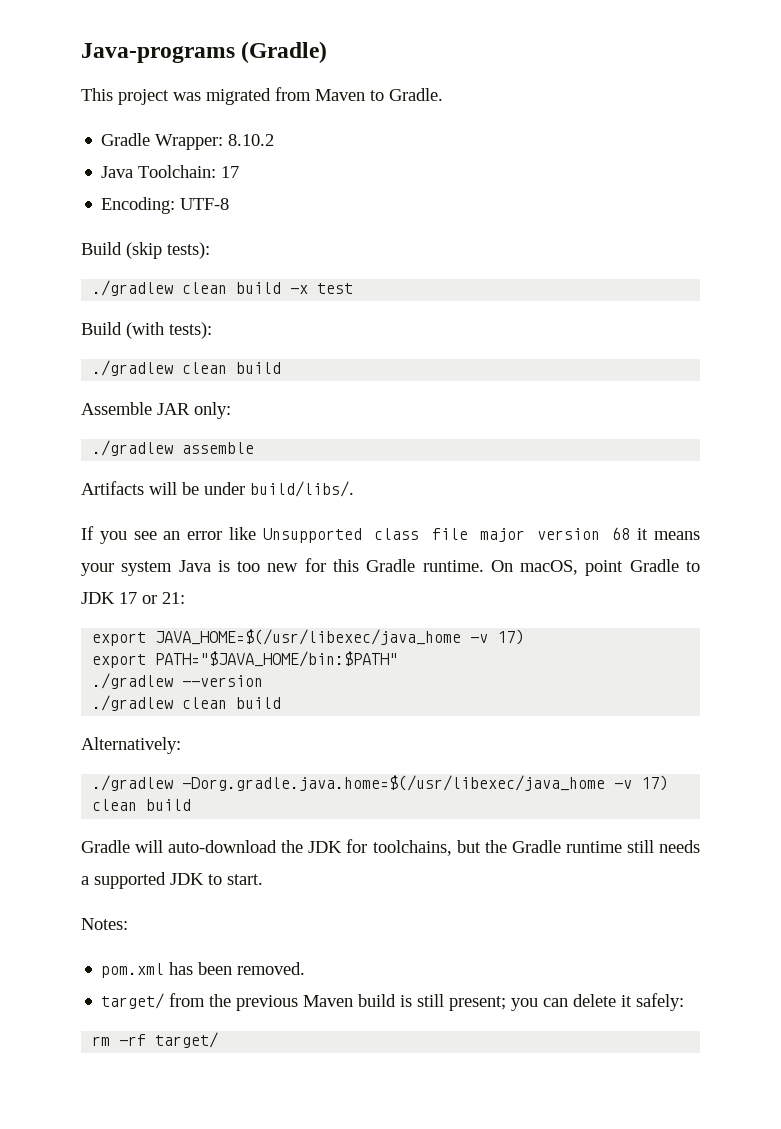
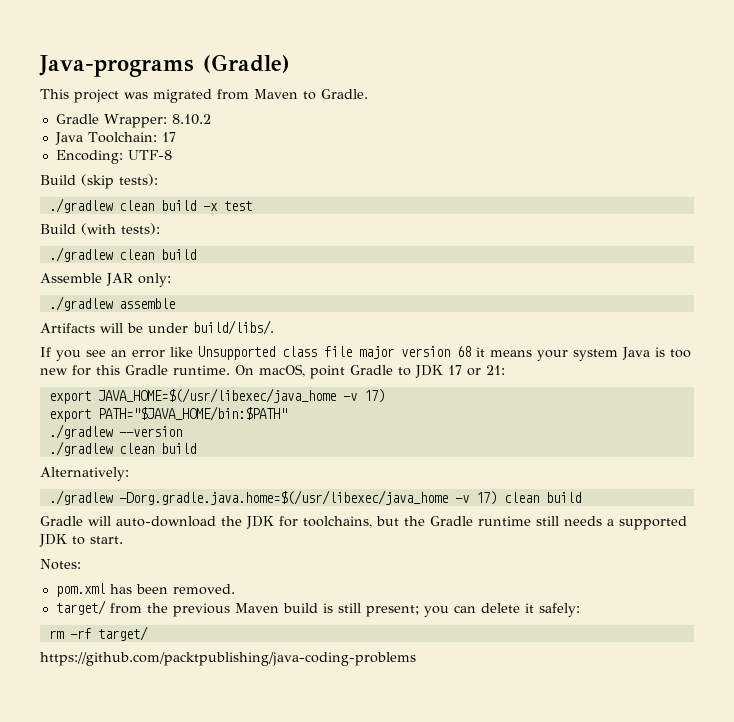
+ https://github.com/packtpublishing/java-coding-problems

